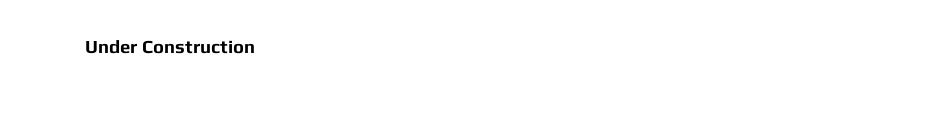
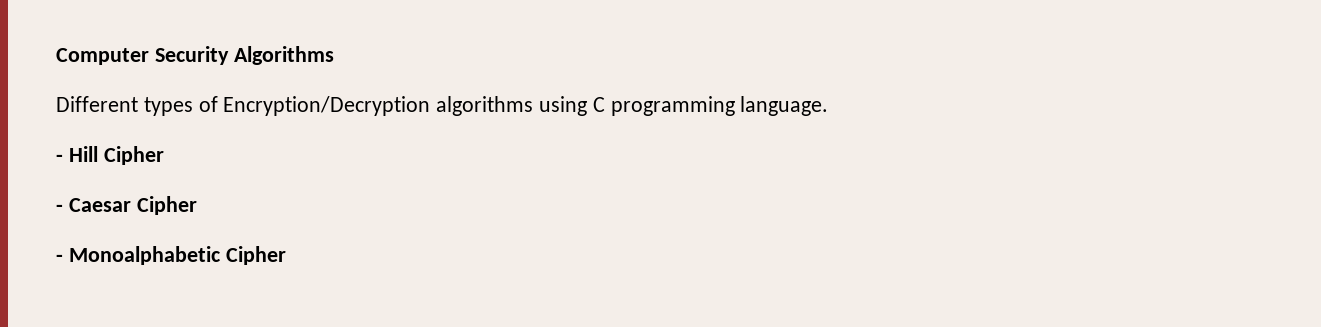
- Under Construction
+ Computer Security Algorithms
+ Different types of Encryption/Decryption algorithms using C programming language.
+ - Hill Cipher
+ - Caesar Cipher
+ - Monoalphabetic Cipher

